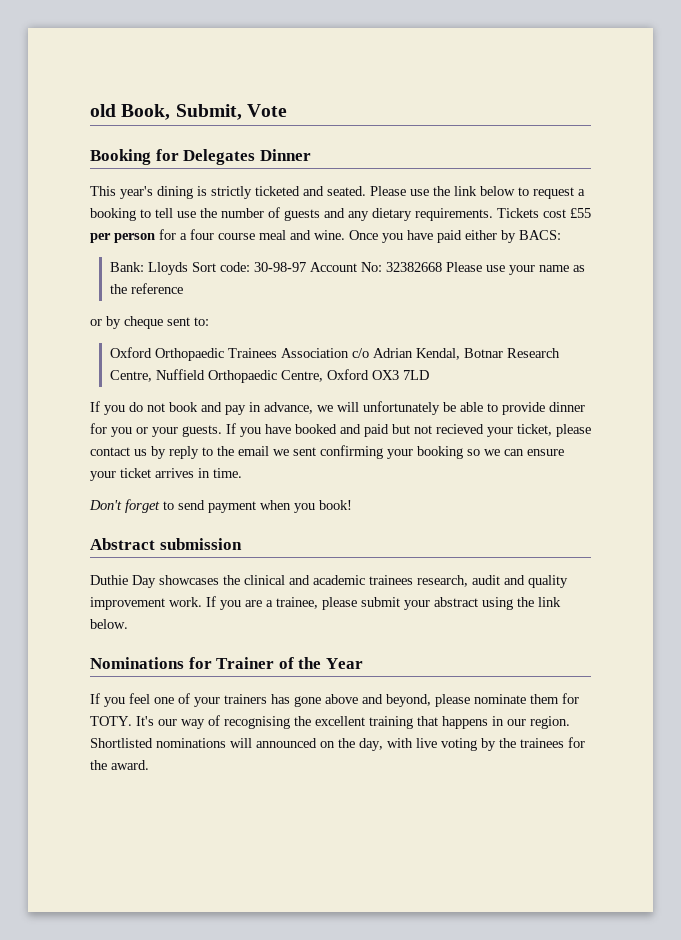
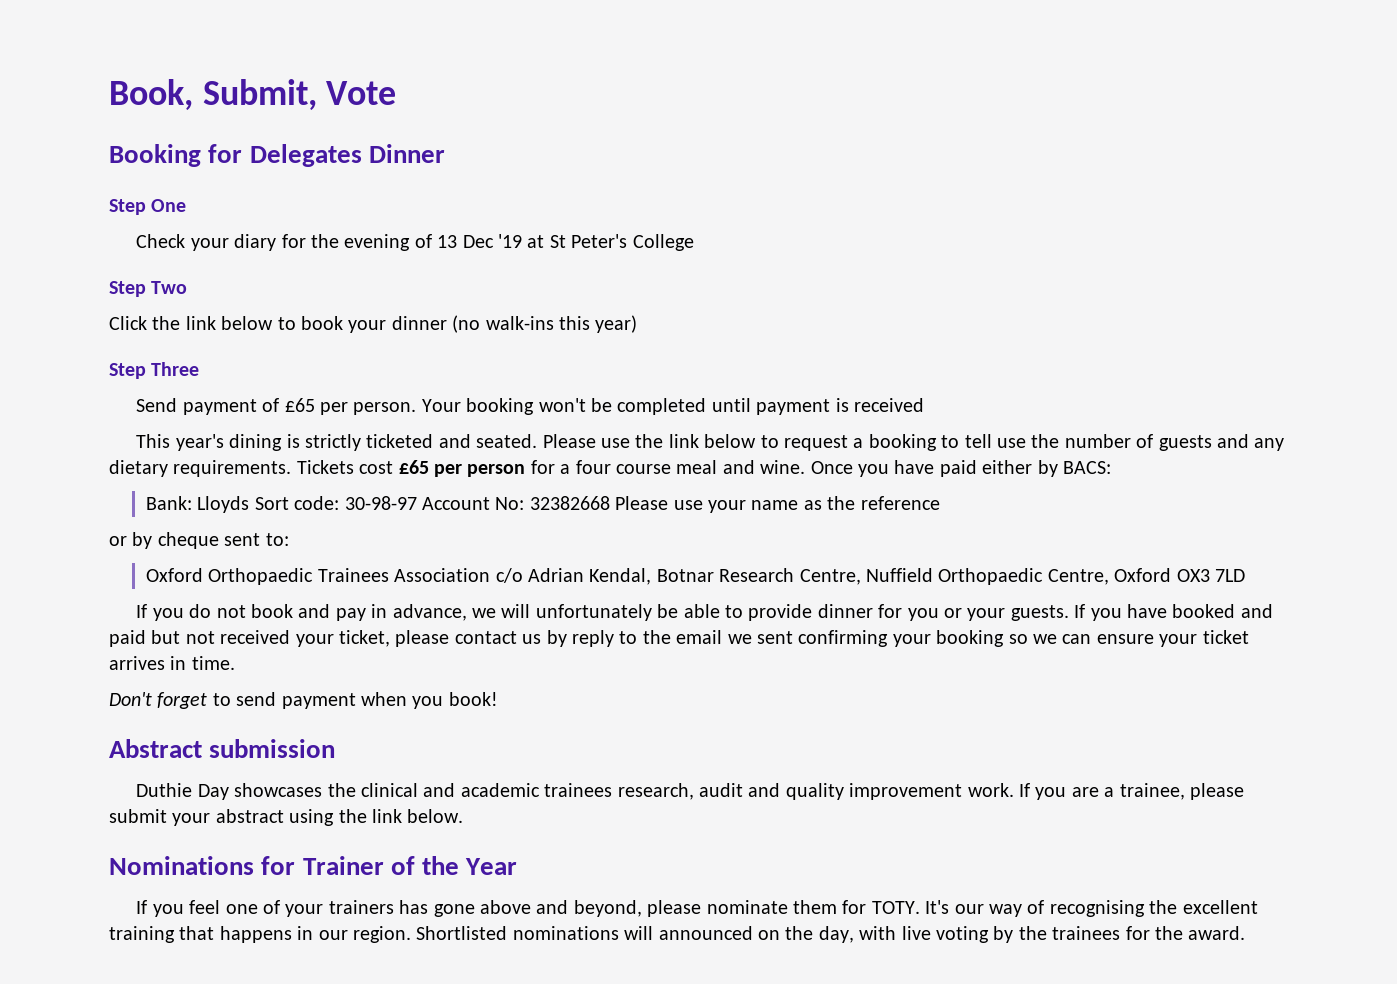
- old Book, Submit, Vote
+ Book, Submit, Vote
+ Step One
+ Check your diary for the evening of 13 Dec '19 at St Peter's College
+ Step Two
+ Click the link below to book your dinner (no walk-ins this year)
+ Step Three
+ Send payment of £65 per person. Your booking won't be completed until payment is received
- Tickets cost £55 per person for a four course meal and wine.
+ Tickets cost £65 per person for a four course meal and wine.
- If you have booked and paid but not recieved your ticket, please contact us by reply to the email we sent confirming your booking so we can ensure your ticket arrives in time.
+ If you have booked and paid but not received your ticket, please contact us by reply to the email we sent confirming your booking so we can ensure your ticket arrives in time.

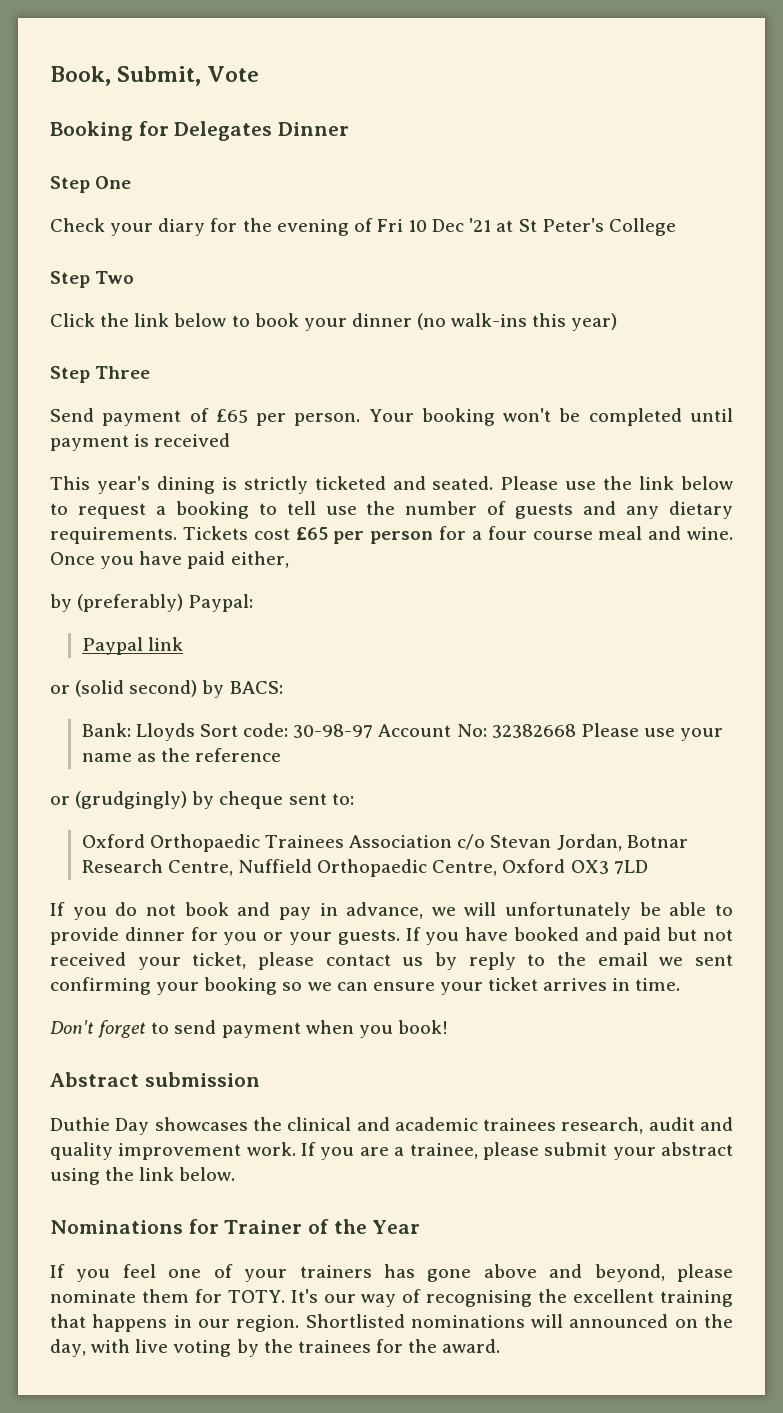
- Check your diary for the evening of 13 Dec '19 at St Peter's College
+ Check your diary for the evening of Fri 10 Dec '21 at St Peter's College
- Once you have paid either by BACS:
+ Once you have paid either,
+ by (preferably) Paypal:
+ Paypal link
+ or (solid second) by BACS:
- or by cheque sent to:
+ or (grudgingly) by cheque sent to:
- Oxford Orthopaedic Trainees Association c/o Adrian Kendal, Botnar Research Centre, Nuffield Orthopaedic Centre, Oxford OX3 7LD
+ Oxford Orthopaedic Trainees Association c/o Stevan Jordan, Botnar Research Centre, Nuffield Orthopaedic Centre, Oxford OX3 7LD

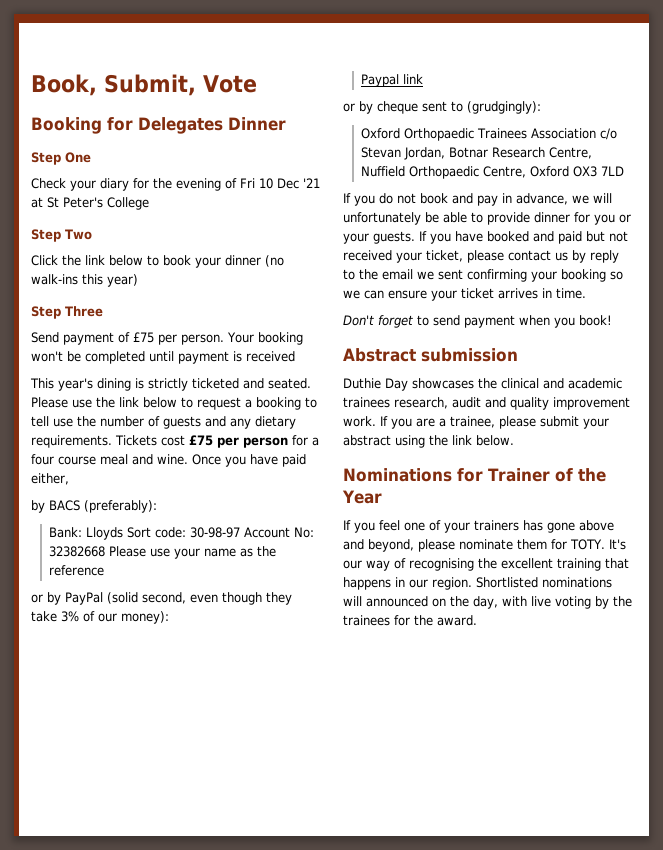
- Send payment of £65 per person.
+ Send payment of £75 per person.
- Tickets cost £65 per person for a four course meal and wine.
+ Tickets cost £75 per person for a four course meal and wine.
- by (preferably) Paypal:
- Paypal link
- or (solid second) by BACS:
+ by BACS (preferably):
- or (grudgingly) by cheque sent to:
+ or by PayPal (solid second, even though they take 3% of our money):
+ Paypal link
+ or by cheque sent to (grudgingly):

